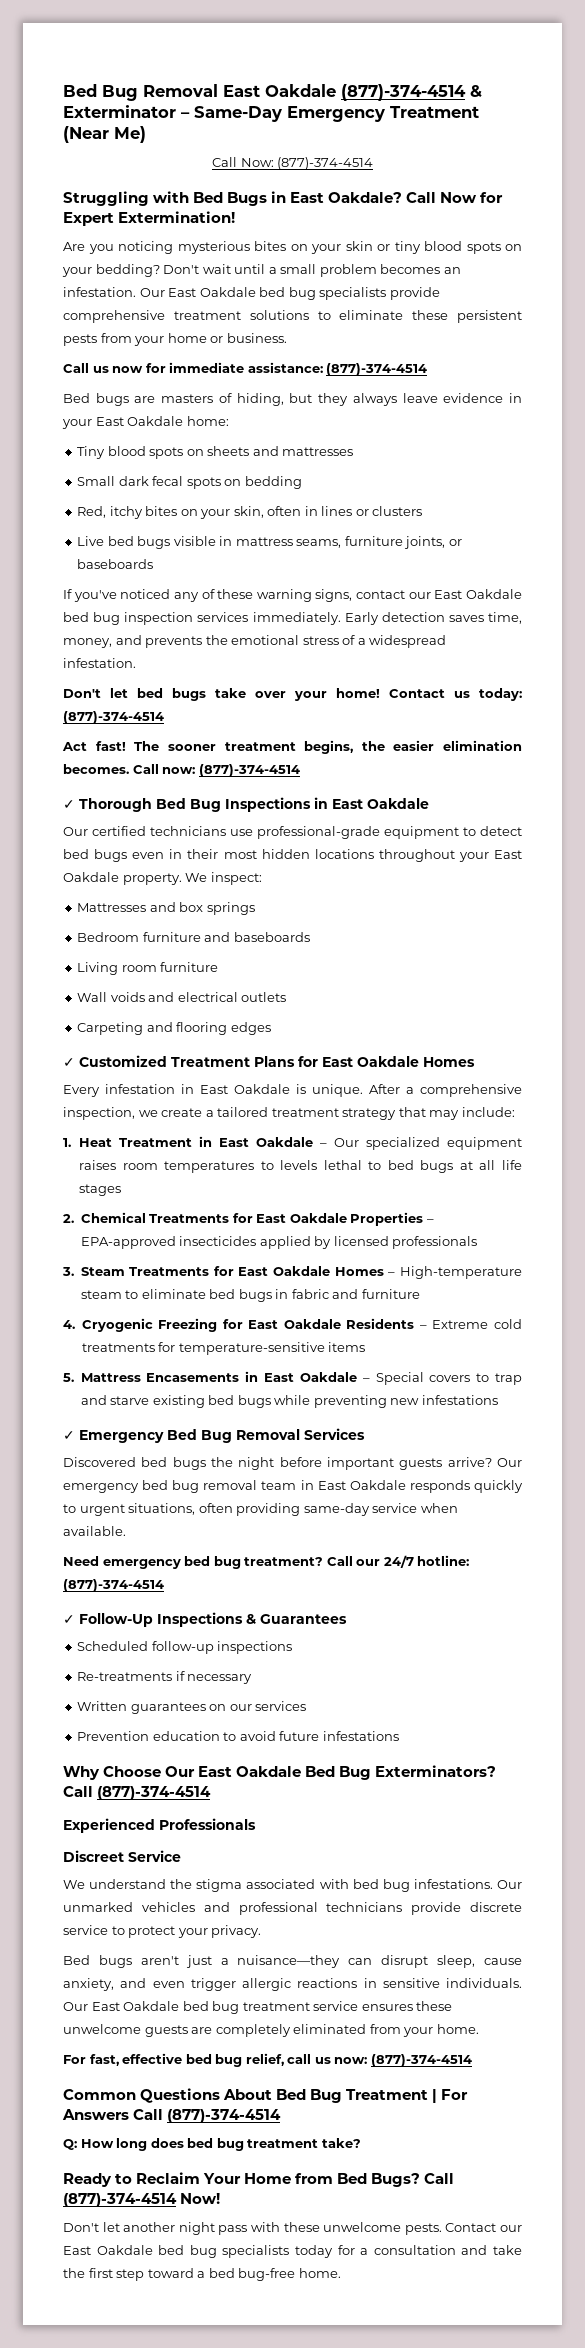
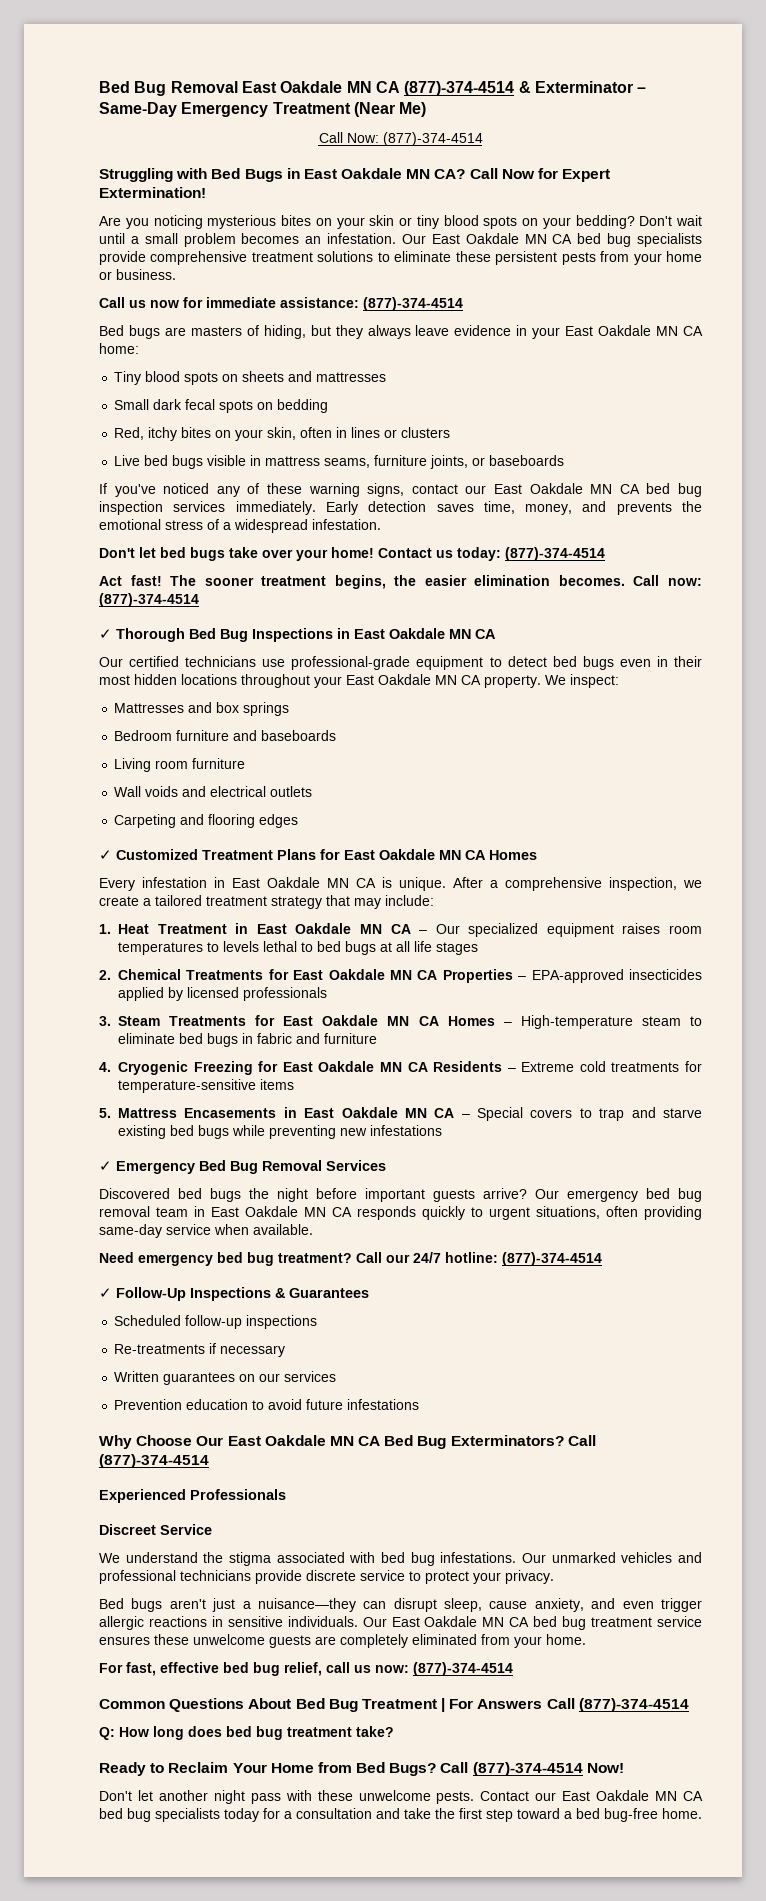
- Bed Bug Removal East Oakdale (877)-374-4514 & Exterminator – Same-Day Emergency Treatment (Near Me)
+ Bed Bug Removal East Oakdale MN CA (877)-374-4514 & Exterminator – Same-Day Emergency Treatment (Near Me)
- Struggling with Bed Bugs in East Oakdale?
+ Struggling with Bed Bugs in East Oakdale MN CA?
- Our East Oakdale bed bug specialists provide comprehensive treatment solutions to eliminate these persistent pests from your home or business.
+ Our East Oakdale MN CA bed bug specialists provide comprehensive treatment solutions to eliminate these persistent pests from your home or business.
- Bed bugs are masters of hiding, but they always leave evidence in your East Oakdale home:
+ Bed bugs are masters of hiding, but they always leave evidence in your East Oakdale MN CA home:
- If you've noticed any of these warning signs, contact our East Oakdale bed bug inspection services immediately.
+ If you've noticed any of these warning signs, contact our East Oakdale MN CA bed bug inspection services immediately.
- ✓ Thorough Bed Bug Inspections in East Oakdale
+ ✓ Thorough Bed Bug Inspections in East Oakdale MN CA
- Our certified technicians use professional-grade equipment to detect bed bugs even in their most hidden locations throughout your East Oakdale property.
+ Our certified technicians use professional-grade equipment to detect bed bugs even in their most hidden locations throughout your East Oakdale MN CA property.
- ✓ Customized Treatment Plans for East Oakdale Homes
+ ✓ Customized Treatment Plans for East Oakdale MN CA Homes
- Every infestation in East Oakdale is unique.
+ Every infestation in East Oakdale MN CA is unique.
- 1. Heat Treatment in East Oakdale – Our specialized equipment raises room temperatures to levels lethal to bed bugs at all life stages
+ 1. Heat Treatment in East Oakdale MN CA – Our specialized equipment raises room temperatures to levels lethal to bed bugs at all life stages
- 2. Chemical Treatments for East Oakdale Properties – EPA-approved insecticides applied by licensed professionals
+ 2. Chemical Treatments for East Oakdale MN CA Properties – EPA-approved insecticides applied by licensed professionals
- 3. Steam Treatments for East Oakdale Homes – High-temperature steam to eliminate bed bugs in fabric and furniture
+ 3. Steam Treatments for East Oakdale MN CA Homes – High-temperature steam to eliminate bed bugs in fabric and furniture
- 4. Cryogenic Freezing for East Oakdale Residents – Extreme cold treatments for temperature-sensitive items
+ 4. Cryogenic Freezing for East Oakdale MN CA Residents – Extreme cold treatments for temperature-sensitive items
- 5. Mattress Encasements in East Oakdale – Special covers to trap and starve existing bed bugs while preventing new infestations
+ 5. Mattress Encasements in East Oakdale MN CA – Special covers to trap and starve existing bed bugs while preventing new infestations
- Our emergency bed bug removal team in East Oakdale responds quickly to urgent situations, often providing same-day service when available.
+ Our emergency bed bug removal team in East Oakdale MN CA responds quickly to urgent situations, often providing same-day service when available.
- Why Choose Our East Oakdale Bed Bug Exterminators?
+ Why Choose Our East Oakdale MN CA Bed Bug Exterminators?
- Our East Oakdale bed bug treatment service ensures these unwelcome guests are completely eliminated from your home.
+ Our East Oakdale MN CA bed bug treatment service ensures these unwelcome guests are completely eliminated from your home.
- Contact our East Oakdale bed bug specialists today for a consultation and take the first step toward a bed bug-free home.
+ Contact our East Oakdale MN CA bed bug specialists today for a consultation and take the first step toward a bed bug-free home.

